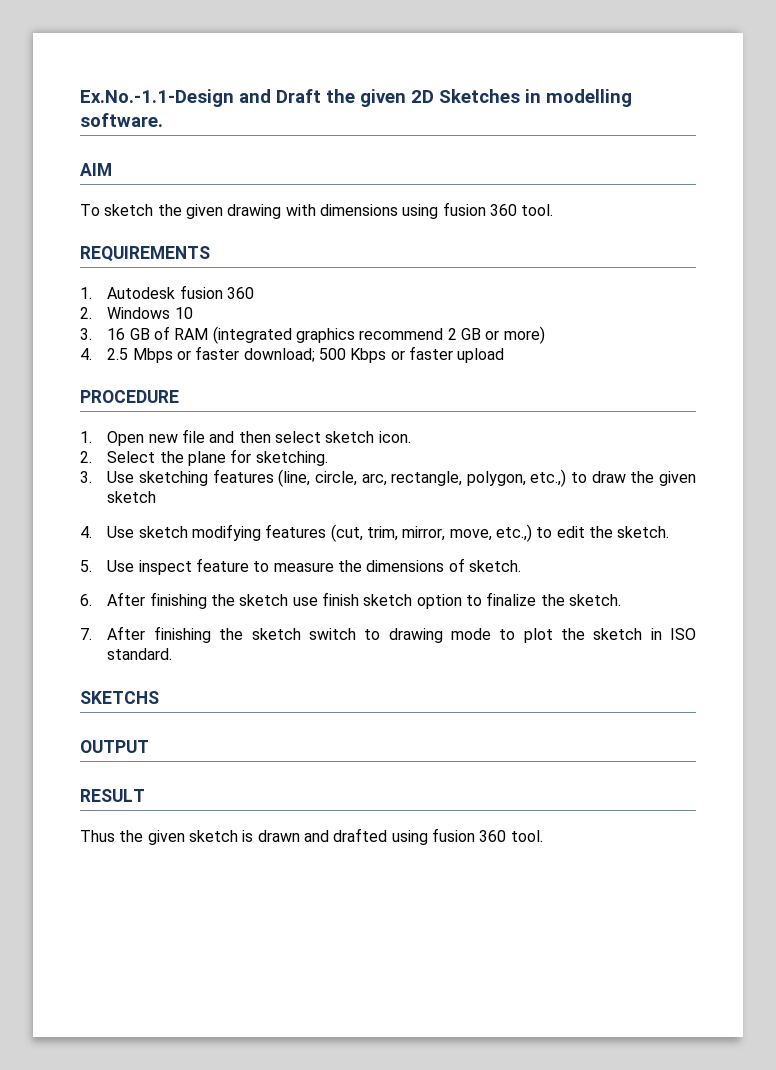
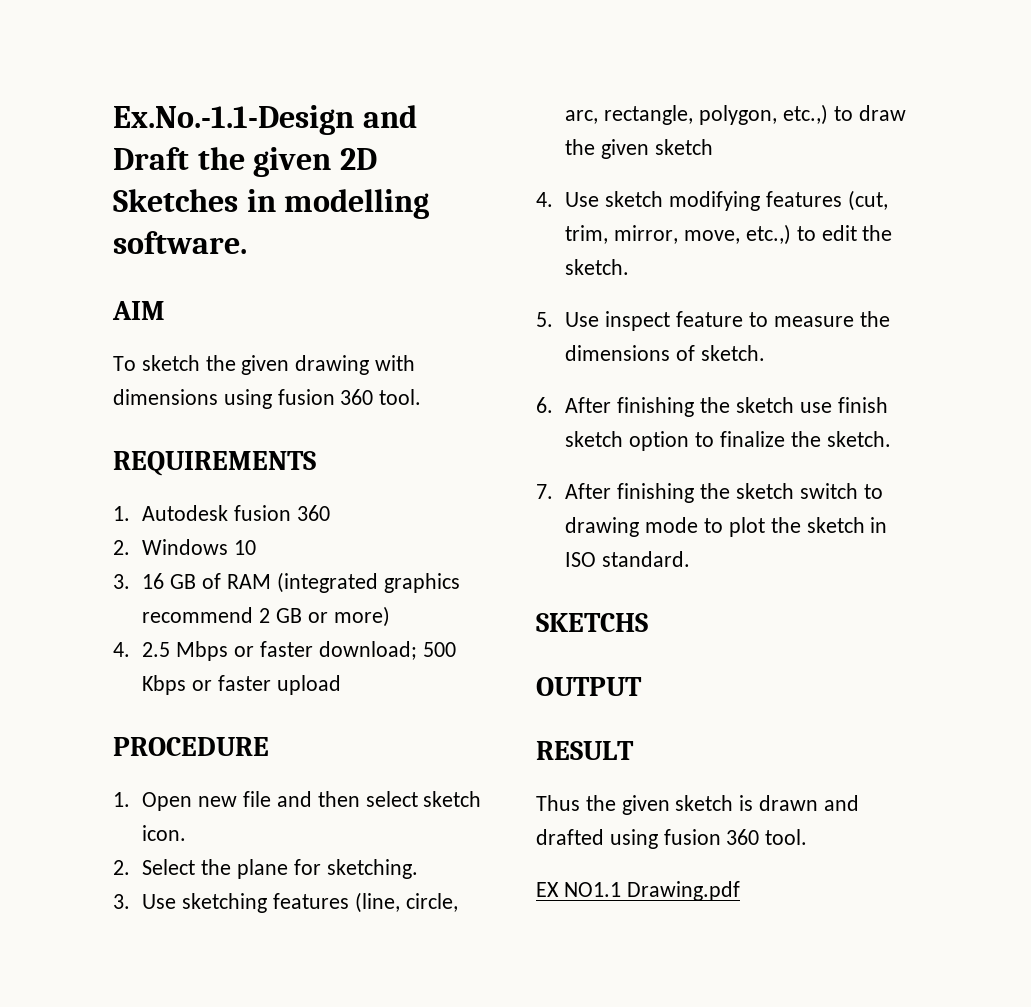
+ EX NO1.1 Drawing.pdf

